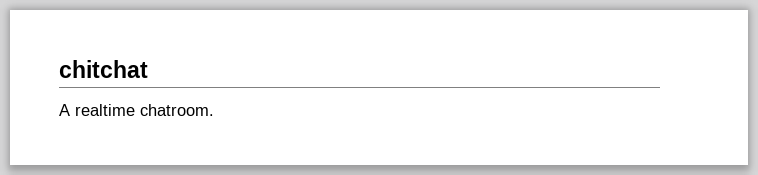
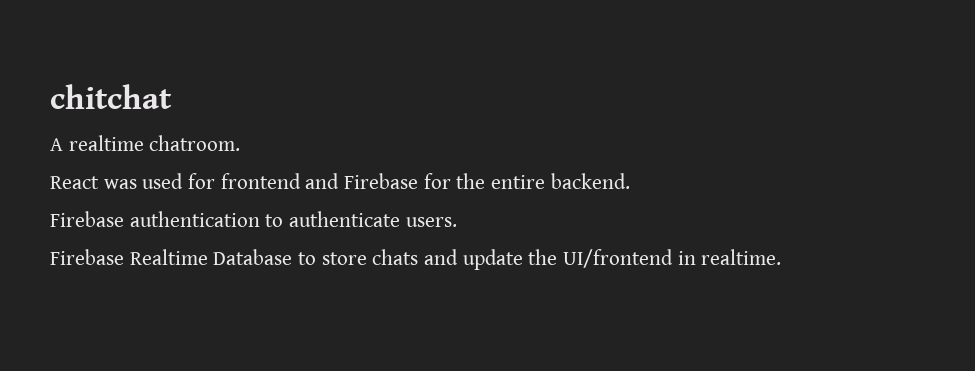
+ React was used for frontend and Firebase for the entire backend.
+ Firebase authentication to authenticate users.
+ Firebase Realtime Database to store chats and update the UI/frontend in realtime.

